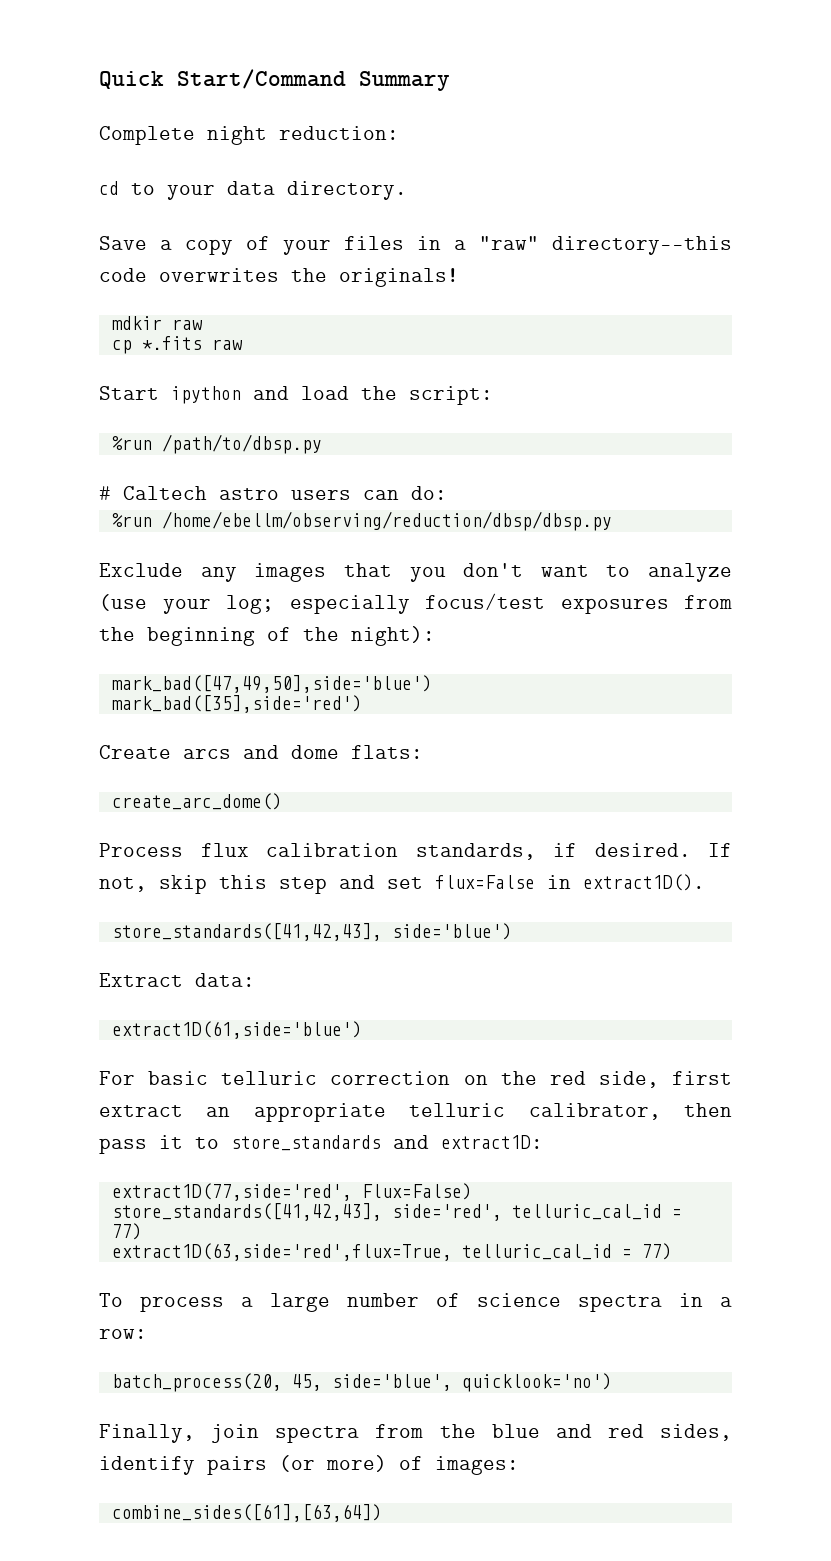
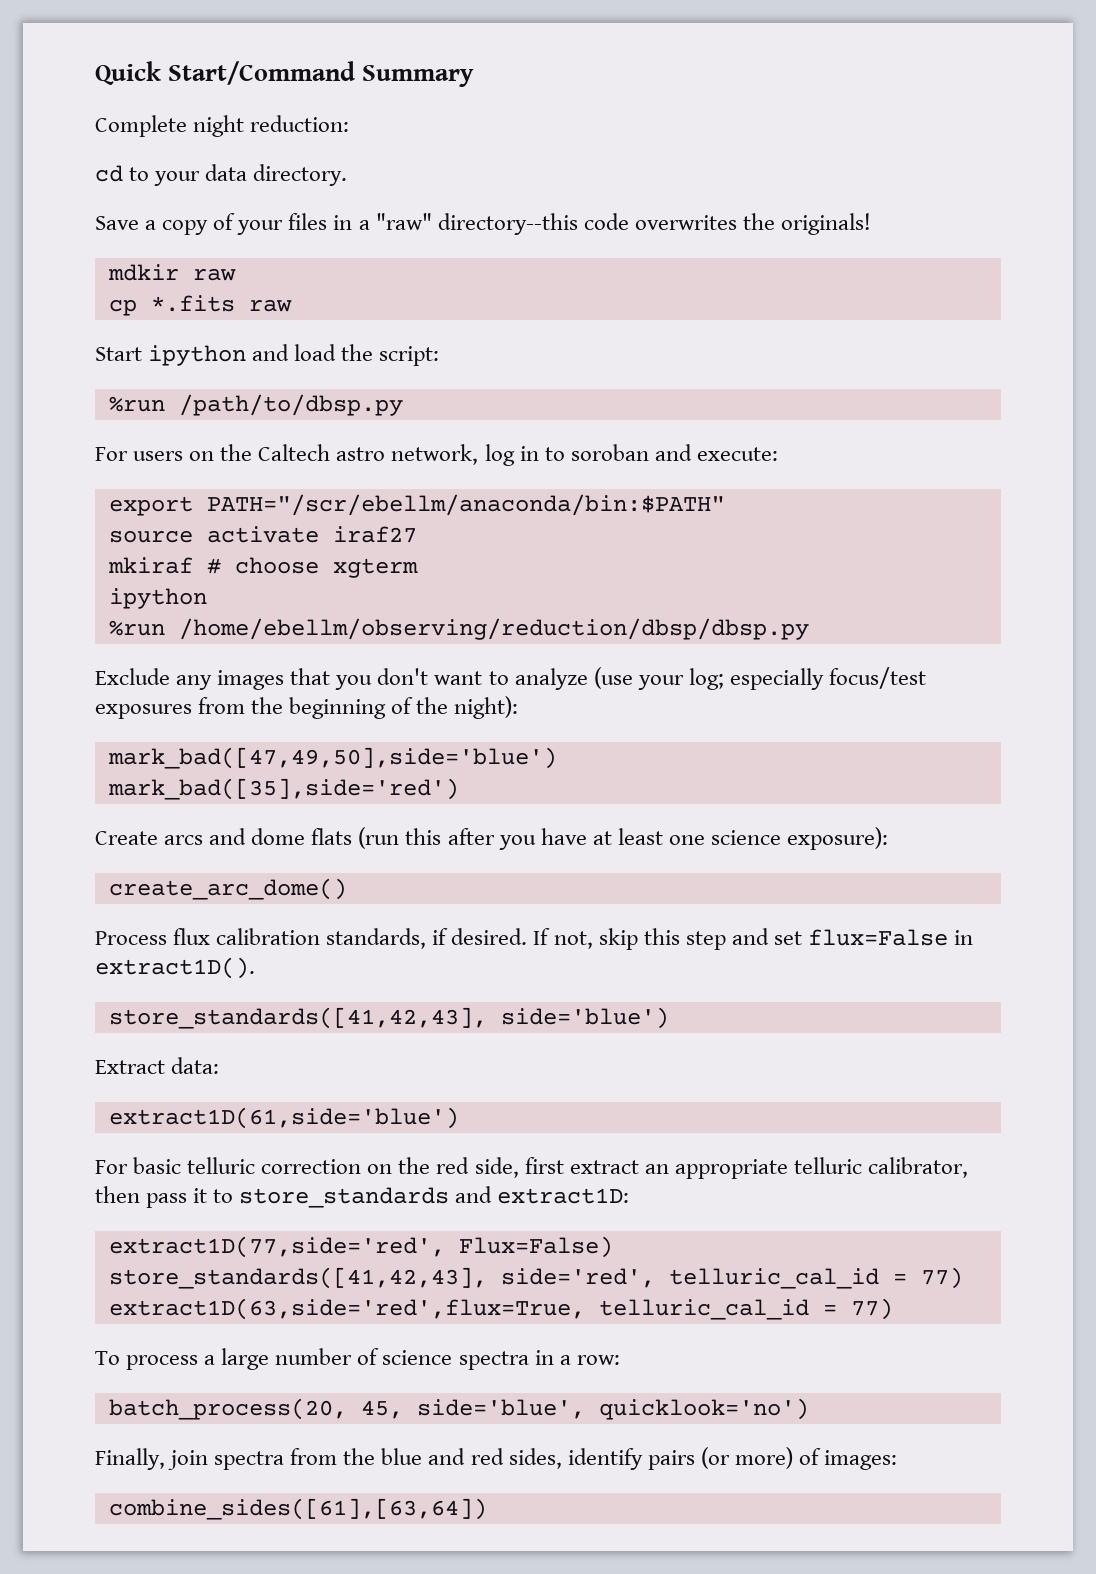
- # Caltech astro users can do:
+ For users on the Caltech astro network, log in to soroban and execute:
+ export PATH="/scr/ebellm/anaconda/bin:$PATH"
+ source activate iraf27
+ mkiraf # choose xgterm
+ ipython
- Create arcs and dome flats:
+ Create arcs and dome flats (run this after you have at least one science exposure):

